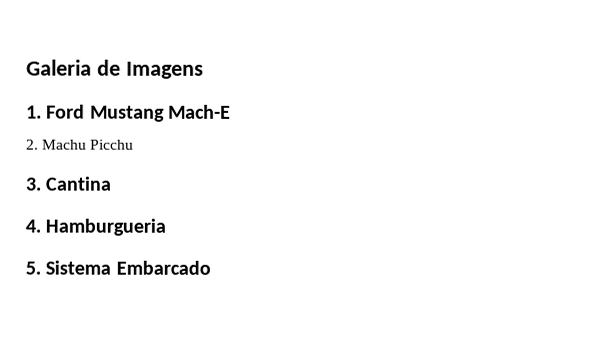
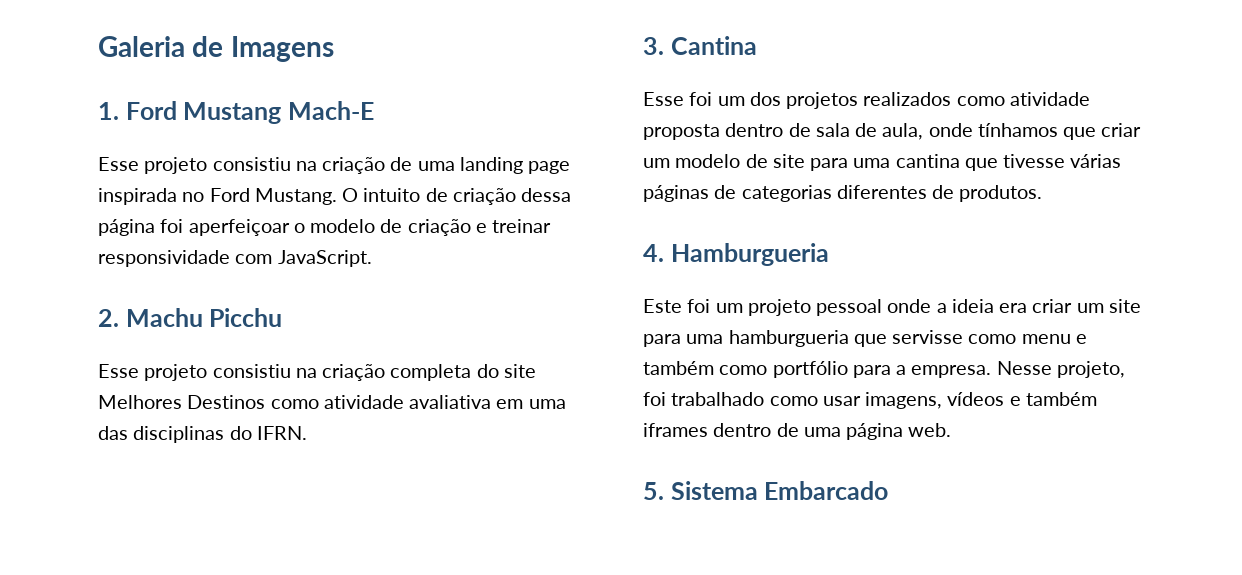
+ Esse projeto consistiu na criação de uma landing page inspirada no Ford Mustang. O intuito de criação dessa página foi aperfeiçoar o modelo de criação e treinar responsividade com JavaScript.
  2. Machu Picchu
+ Esse projeto consistiu na criação completa do site Melhores Destinos como atividade avaliativa em uma das disciplinas do IFRN.
  3. Cantina
+ Esse foi um dos projetos realizados como atividade proposta dentro de sala de aula, onde tínhamos que criar um modelo de site para uma cantina que tivesse várias páginas de categorias diferentes de produtos.
  4. Hamburgueria
+ Este foi um projeto pessoal onde a ideia era criar um site para uma hamburgueria que servisse como menu e também como portfólio para a empresa. Nesse projeto, foi trabalhado como usar imagens, vídeos e também iframes dentro de uma página web.

